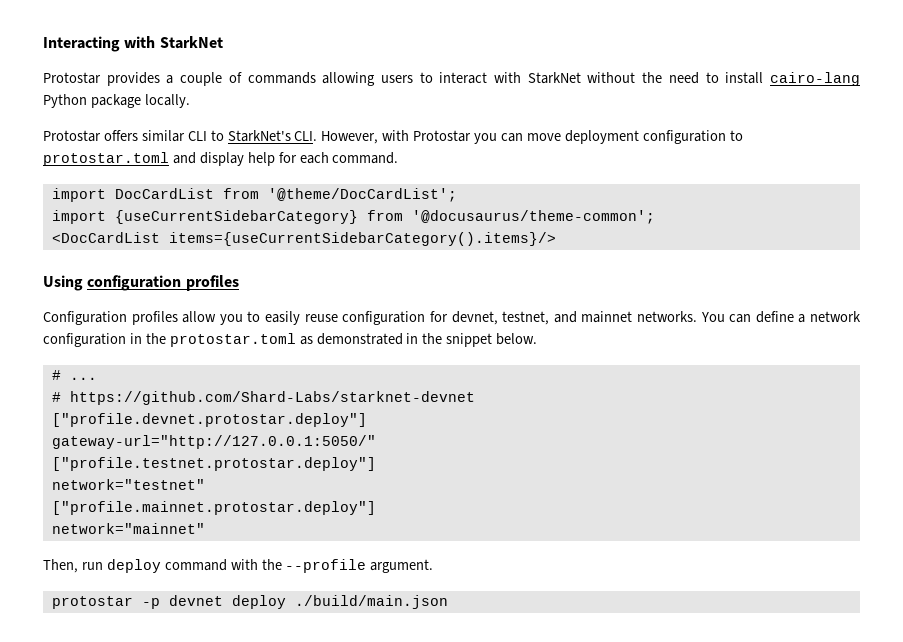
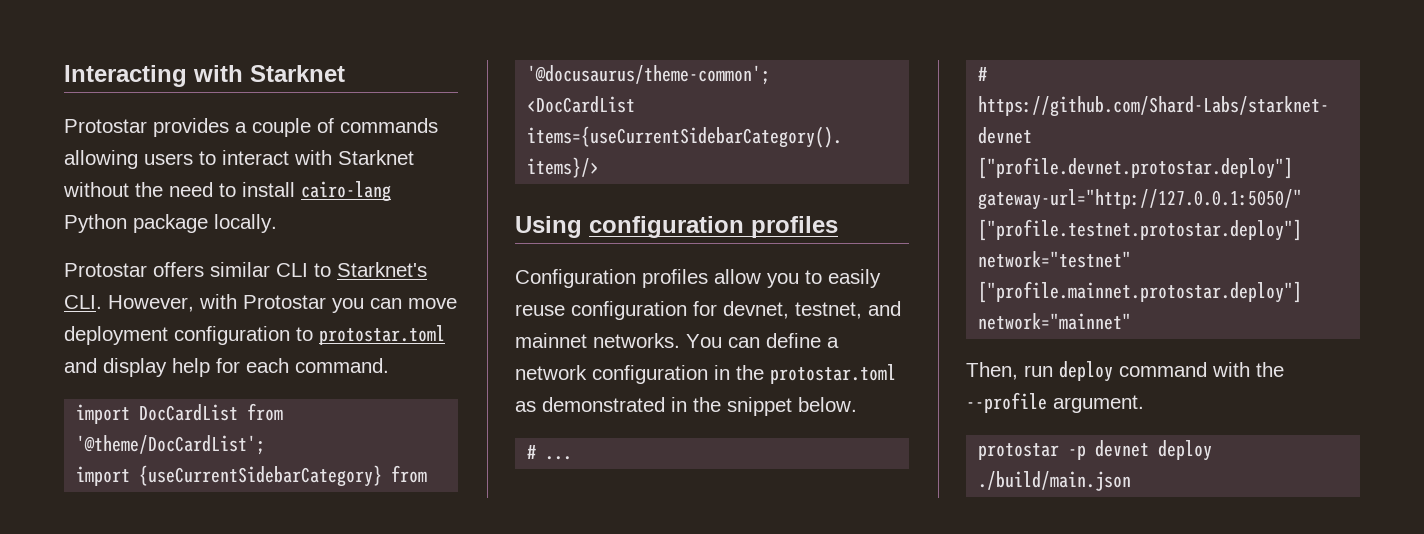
- Interacting with StarkNet
+ Interacting with Starknet
- Protostar provides a couple of commands allowing users to interact with StarkNet without the need to install cairo-lang Python package locally.
+ Protostar provides a couple of commands allowing users to interact with Starknet without the need to install cairo-lang Python package locally.
- Protostar offers similar CLI to StarkNet's CLI. However, with Protostar you can move deployment configuration to protostar.toml and display help for each command.
+ Protostar offers similar CLI to Starknet's CLI. However, with Protostar you can move deployment configuration to protostar.toml and display help for each command.

